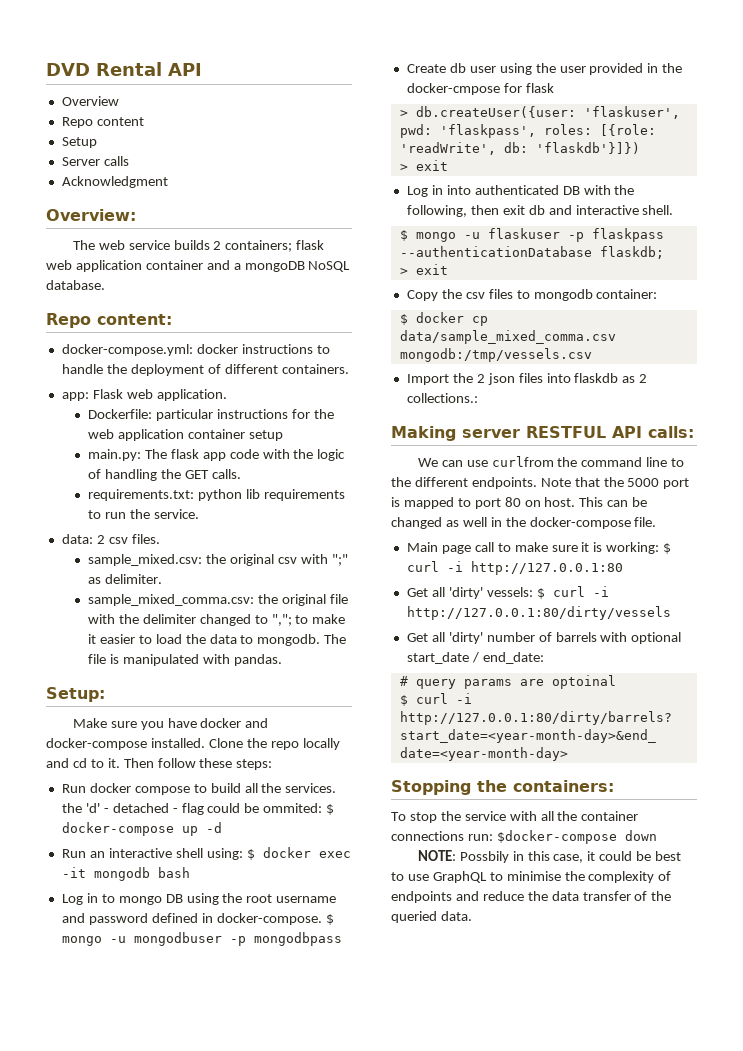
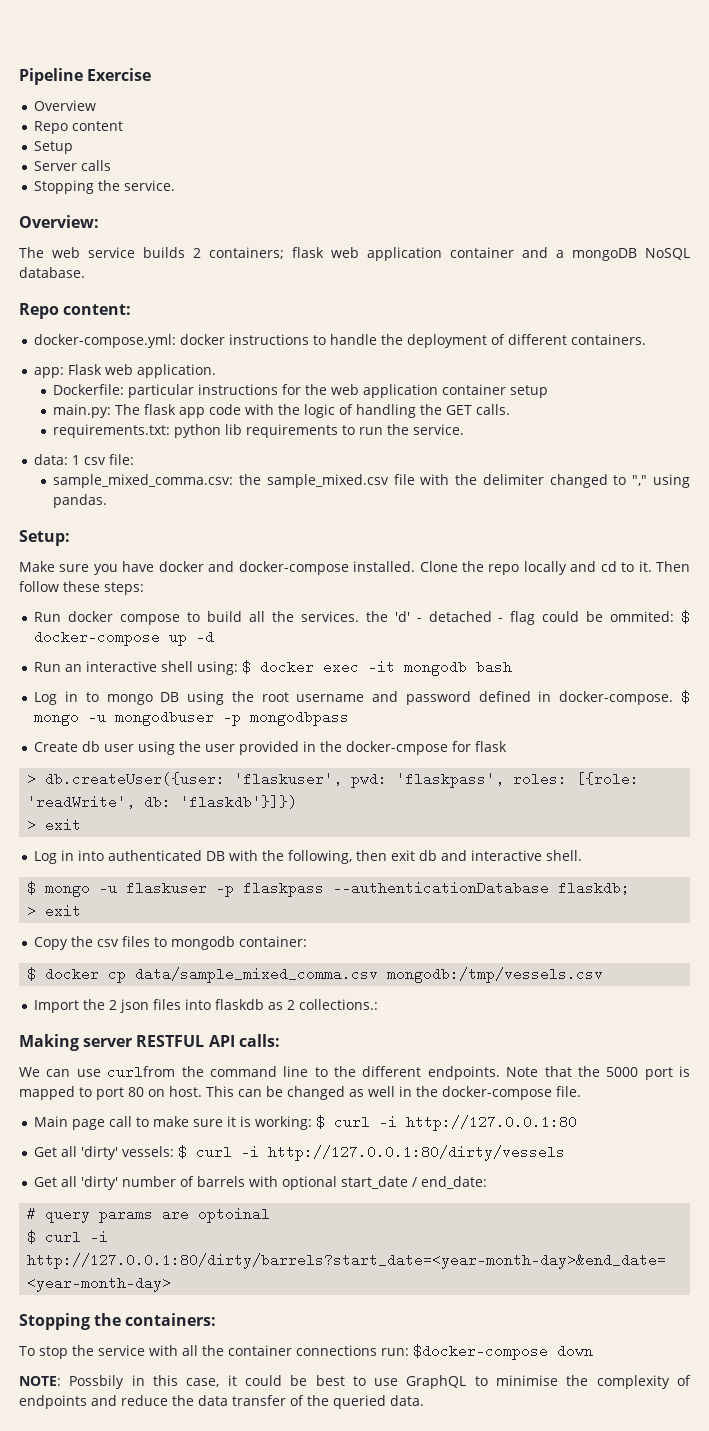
- DVD Rental API
+ Pipeline Exercise
- Acknowledgment
+ Stopping the service.
- data: 2 csv files.
- sample_mixed.csv: the original csv with ";" as delimiter.
+ data: 1 csv file:
- sample_mixed_comma.csv: the original file with the delimiter changed to ","; to make it easier to load the data to mongodb. The file is manipulated with pandas.
+ sample_mixed_comma.csv: the sample_mixed.csv file with the delimiter changed to "," using pandas.

